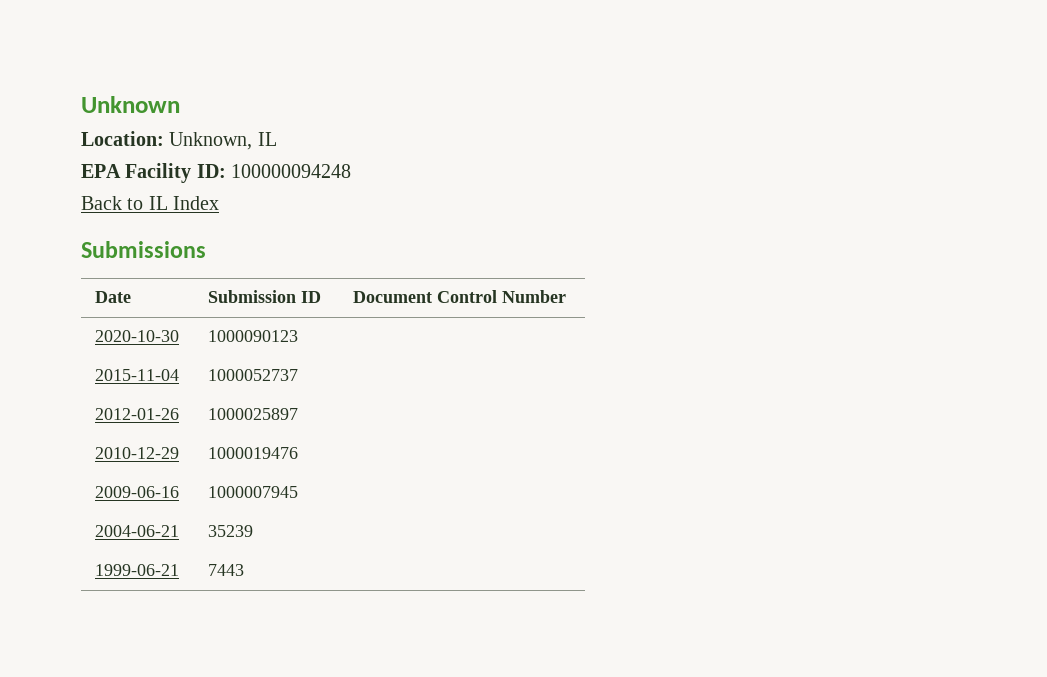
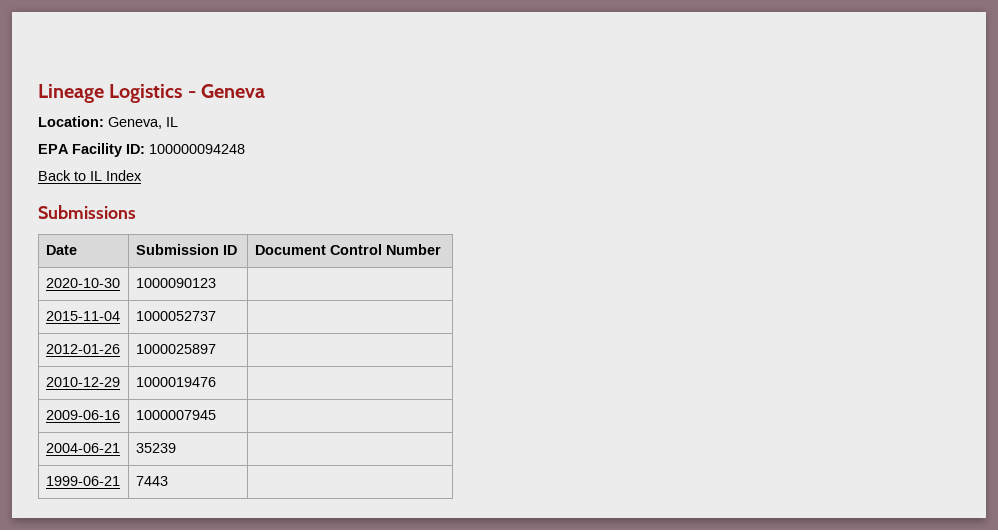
- Unknown
+ Lineage Logistics - Geneva
- Location: Unknown, IL
+ Location: Geneva, IL

